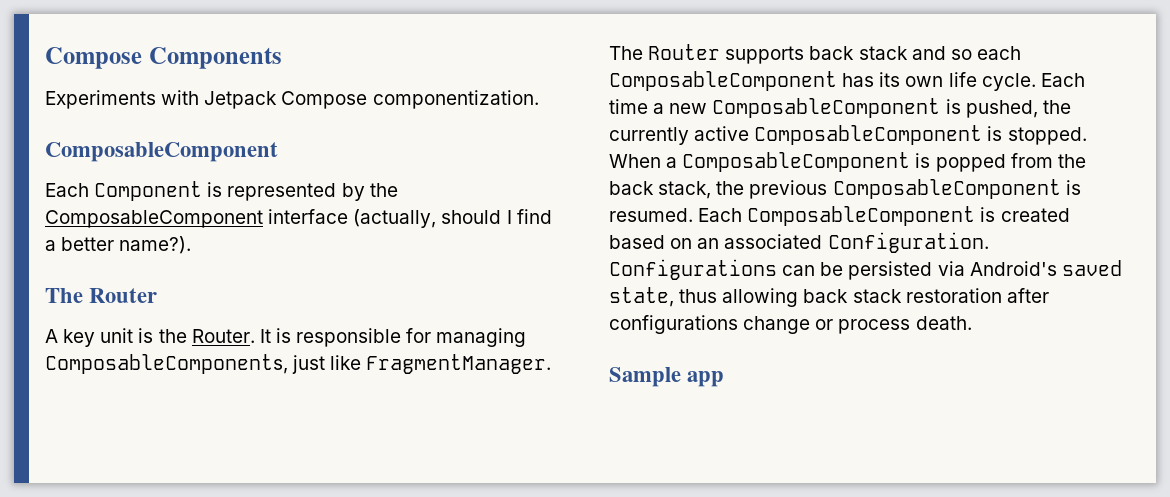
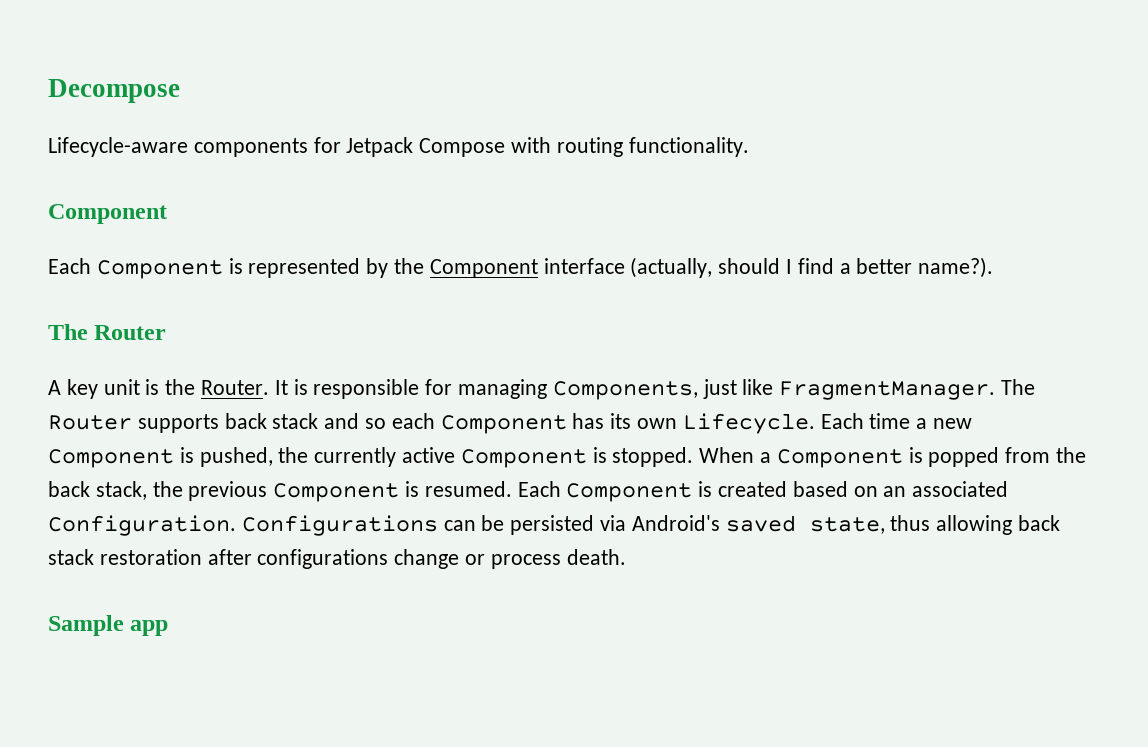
- Compose Components
- Experiments with Jetpack Compose componentization.
- ComposableComponent
+ Decompose
+ Lifecycle-aware components for Jetpack Compose with routing functionality.
+ Component
- Each Component is represented by the ComposableComponent interface (actually, should I find a better name?).
+ Each Component is represented by the Component interface (actually, should I find a better name?).
- It is responsible for managing ComposableComponents, just like FragmentManager.
+ It is responsible for managing Components, just like FragmentManager.
- The Router supports back stack and so each ComposableComponent has its own life cycle.
+ The Router supports back stack and so each Component has its own Lifecycle.
- Each time a new ComposableComponent is pushed, the currently active ComposableComponent is stopped.
+ Each time a new Component is pushed, the currently active Component is stopped.
- When a ComposableComponent is popped from the back stack, the previous ComposableComponent is resumed.
+ When a Component is popped from the back stack, the previous Component is resumed.
- Each ComposableComponent is created based on an associated Configuration.
+ Each Component is created based on an associated Configuration.

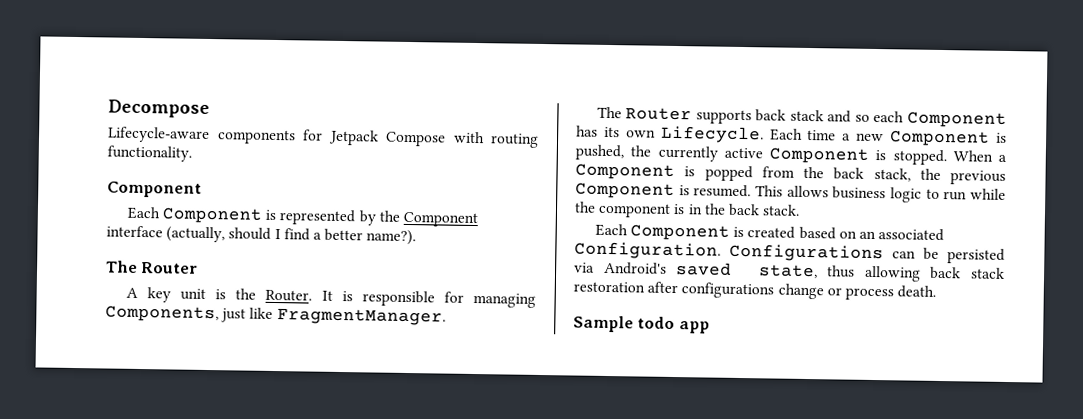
- It is responsible for managing Components, just like FragmentManager. The Router supports back stack and so each Component has its own Lifecycle.
+ It is responsible for managing Components, just like FragmentManager.
+ The Router supports back stack and so each Component has its own Lifecycle.
- When a Component is popped from the back stack, the previous Component is resumed. Each Component is created based on an associated Configuration.
+ When a Component is popped from the back stack, the previous Component is resumed. This allows business logic to run while the component is in the back stack.
+ Each Component is created based on an associated Configuration.
- Sample app
+ Sample todo app

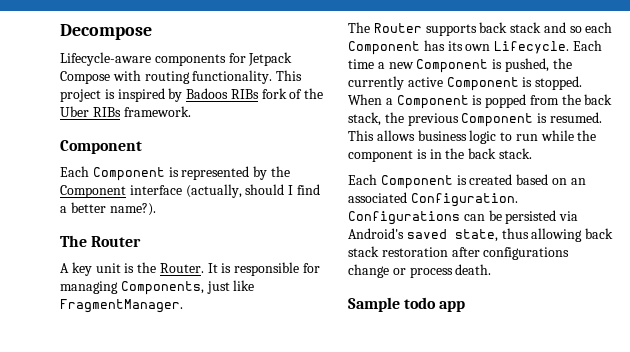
+ This project is inspired by Badoos RIBs fork of the Uber RIBs framework.

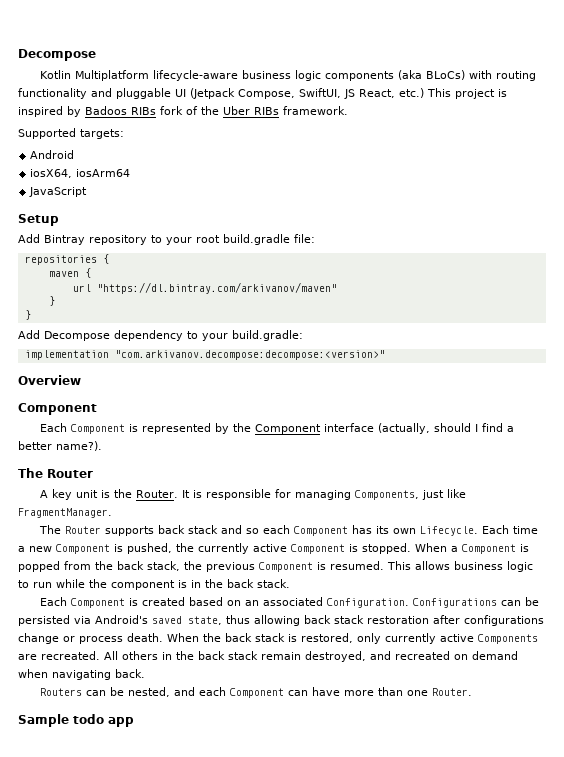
- Lifecycle-aware components for Jetpack Compose with routing functionality. This project is inspired by Badoos RIBs fork of the Uber RIBs framework.
+ Kotlin Multiplatform lifecycle-aware business logic components (aka BLoCs) with routing functionality and pluggable UI (Jetpack Compose, SwiftUI, JS React, etc.) This project is inspired by Badoos RIBs fork of the Uber RIBs framework.
+ Supported targets:
+ Android
+ iosX64, iosArm64
+ JavaScript
+ Setup
+ Add Bintray repository to your root build.gradle file:
+ repositories {
+ maven {
+ url "https://dl.bintray.com/arkivanov/maven"
+ }
+ }
+ Add Decompose dependency to your build.gradle:
+ implementation "com.arkivanov.decompose:decompose:<version>"
+ Overview
+ When the back stack is restored, only currently active Components are recreated. All others in the back stack remain destroyed, and recreated on demand when navigating back.
+ Routers can be nested, and each Component can have more than one Router.

